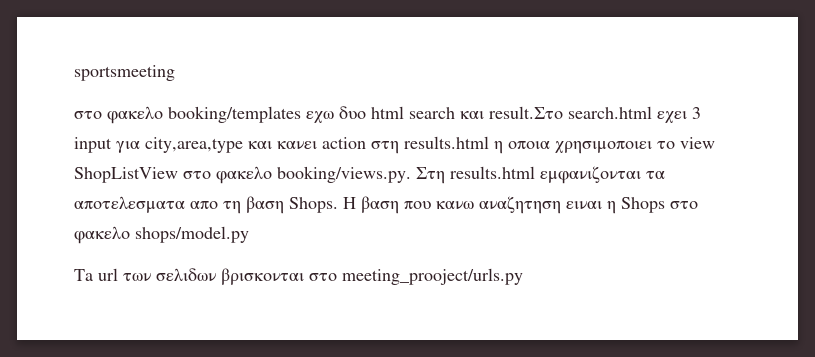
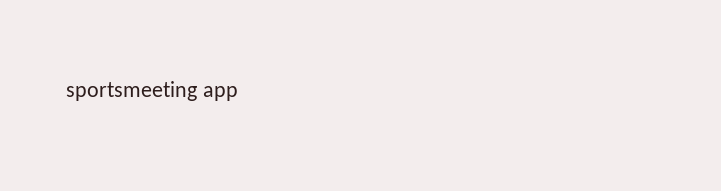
- sportsmeeting
- στο φακελο booking/templates εχω δυο html search και result.Στο search.html εχει 3 input για city,area,type και κανει action στη results.html η οποια χρησιμοποιει το view ShopListView στο φακελο booking/views.py. Στη results.html εμφανιζονται τα αποτελεσματα απο τη βαση Shops. Η βαση που κανω αναζητηση ειναι η Shops στο φακελο shops/model.py
- Ta url των σελιδων βρισκονται στο meeting_prooject/urls.py
+ sportsmeeting app

